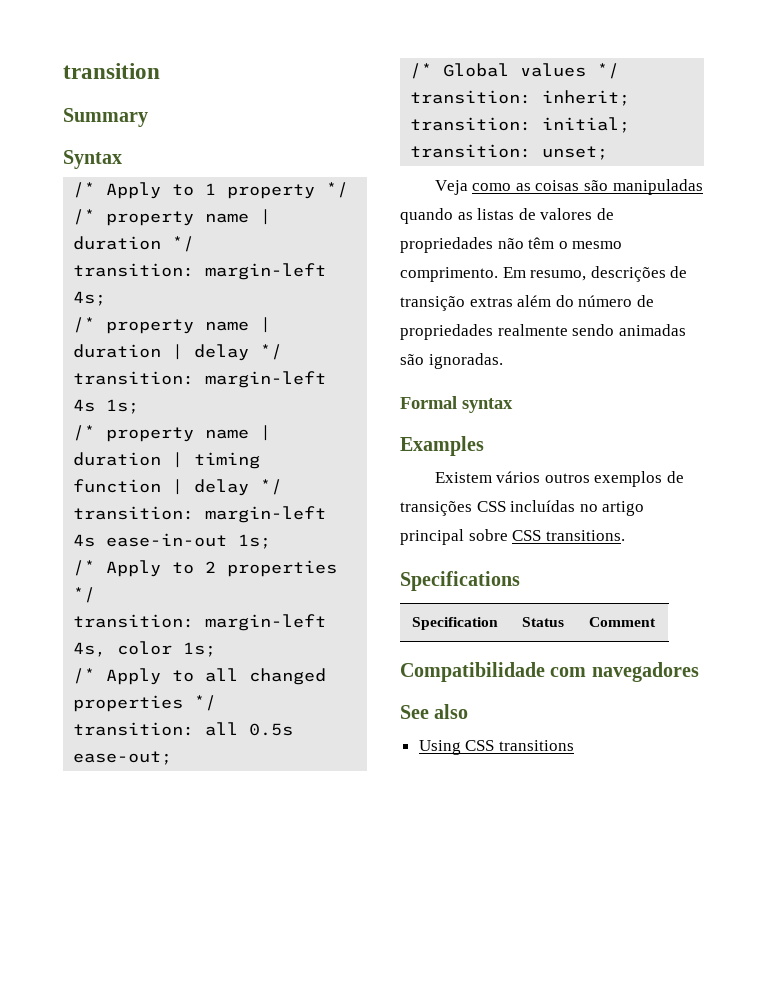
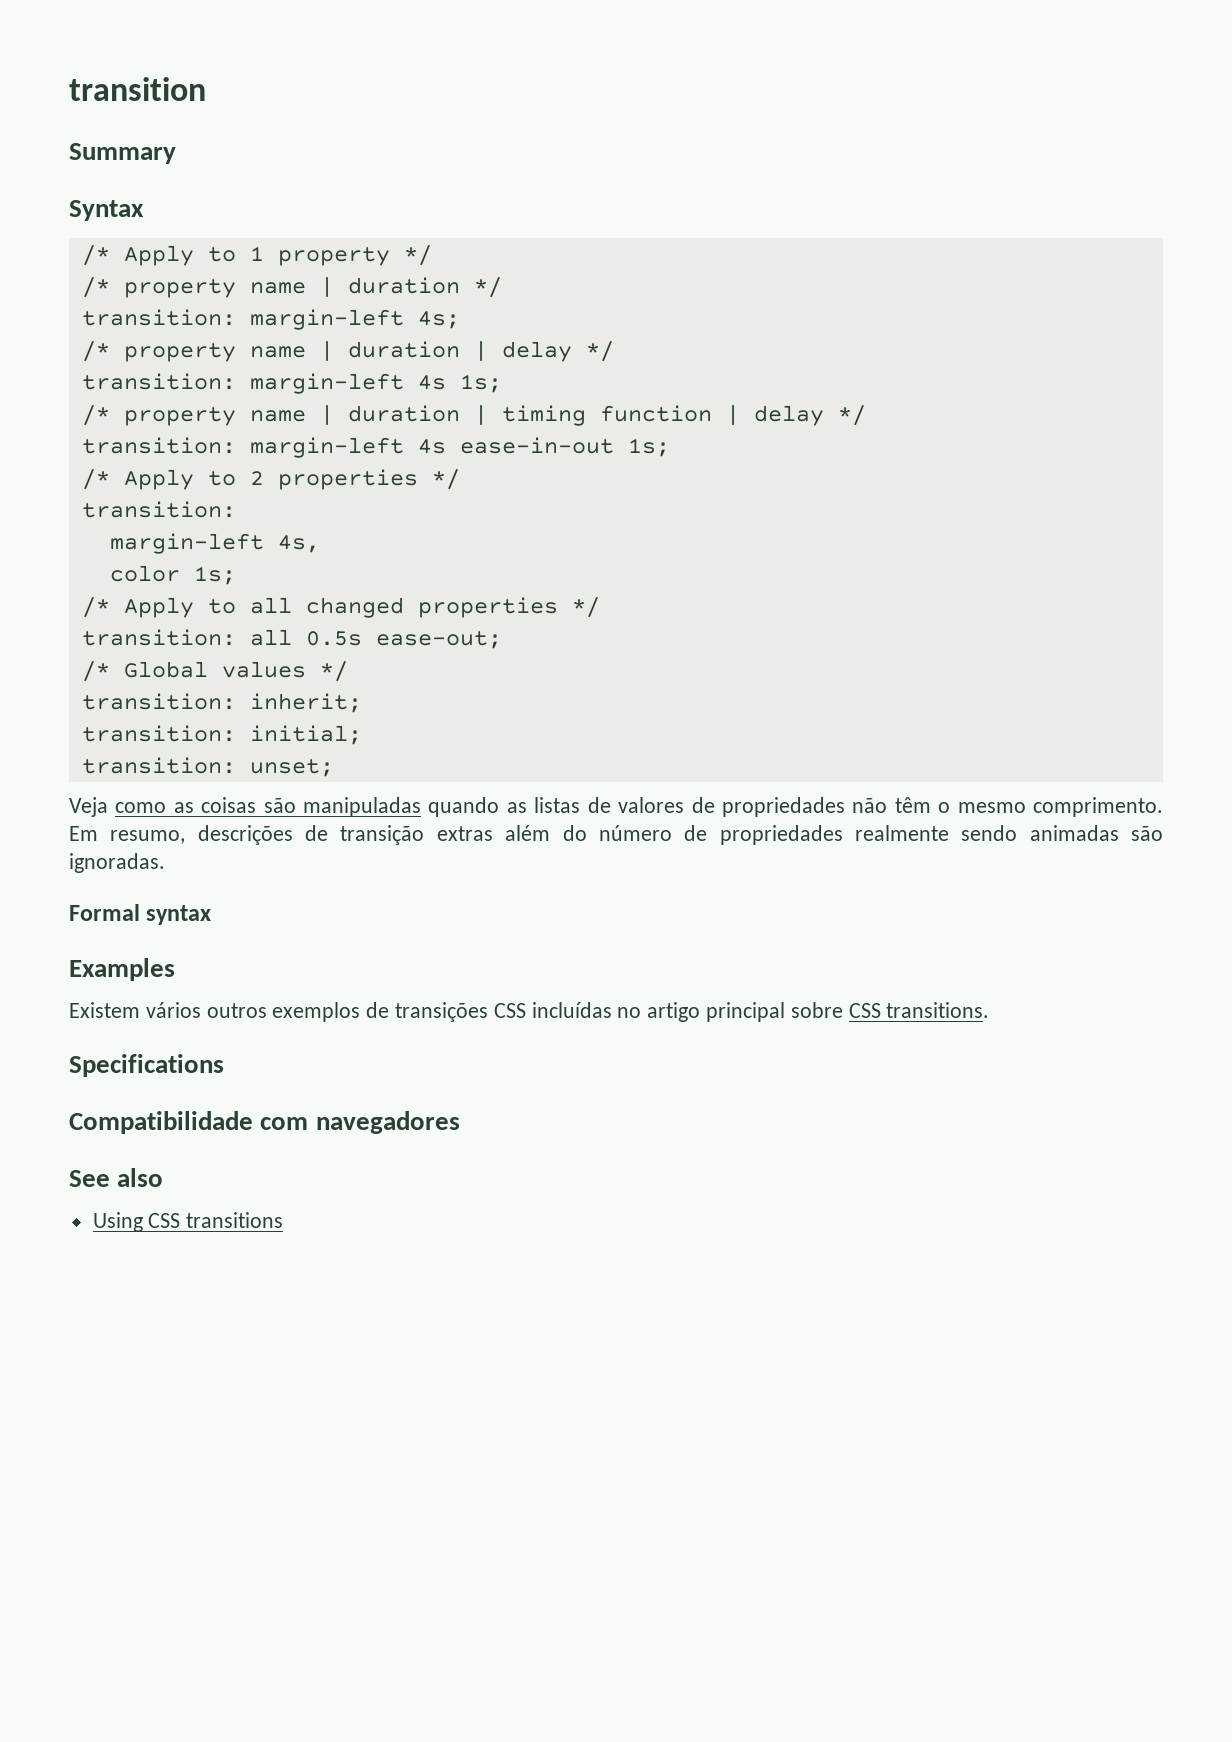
  /* Apply to 2 properties */
- transition: margin-left 4s, color 1s;
+ transition:
+ margin-left 4s,
+ color 1s;
- Specification | Status | Comment

